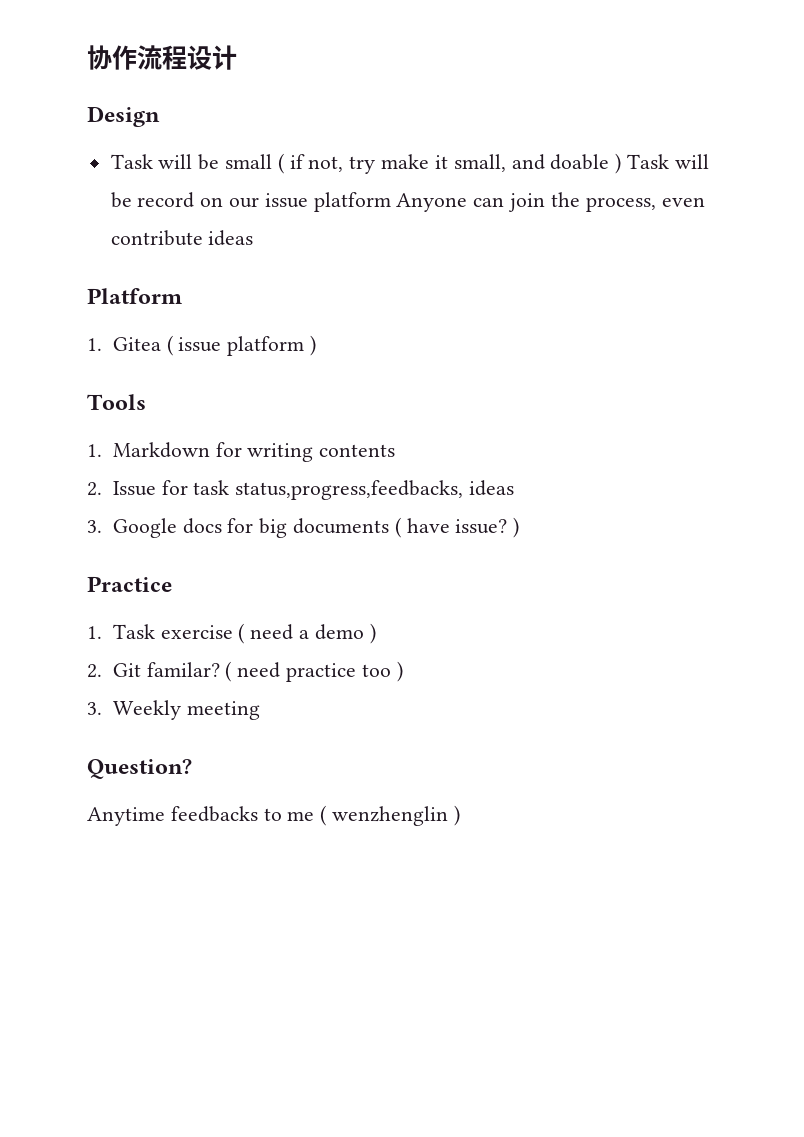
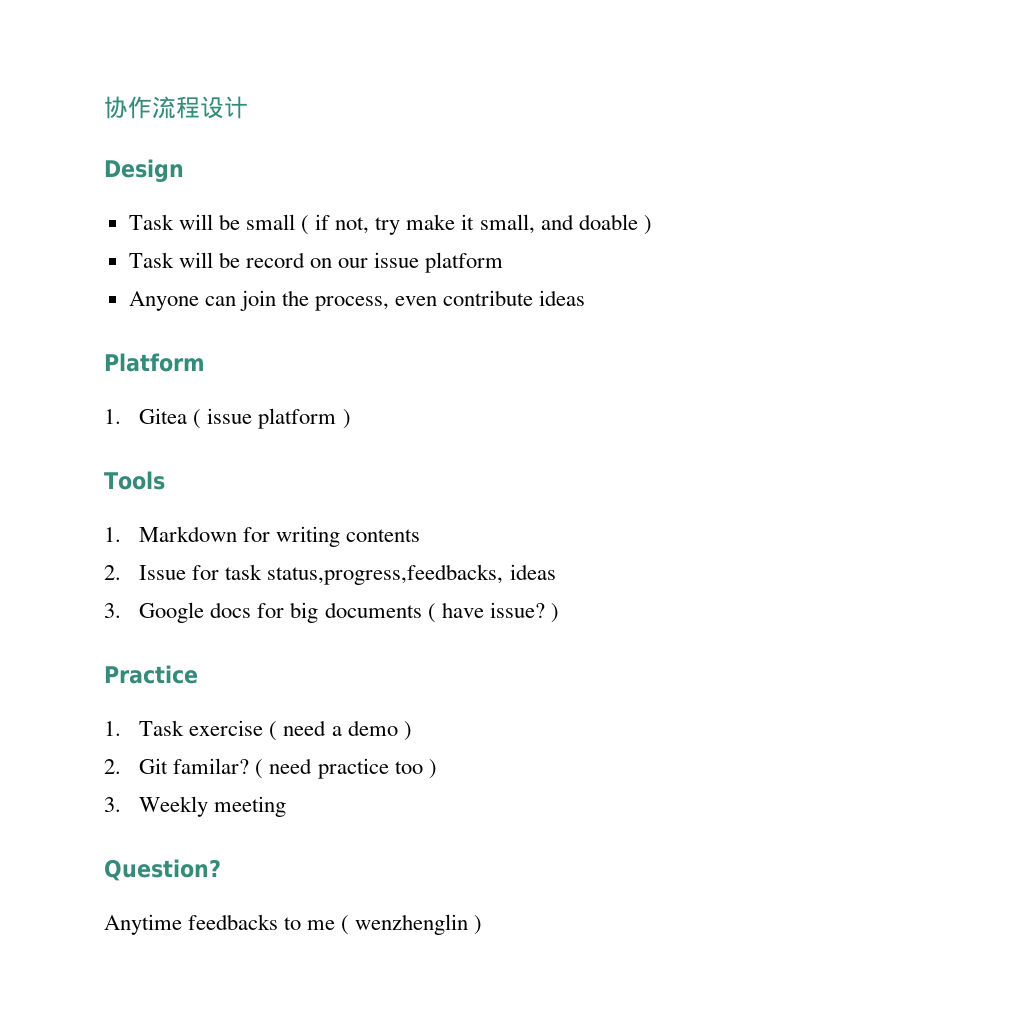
- Task will be small ( if not, try make it small, and doable ) Task will be record on our issue platform Anyone can join the process, even contribute ideas
+ Task will be small ( if not, try make it small, and doable )
+ Task will be record on our issue platform
+ Anyone can join the process, even contribute ideas

